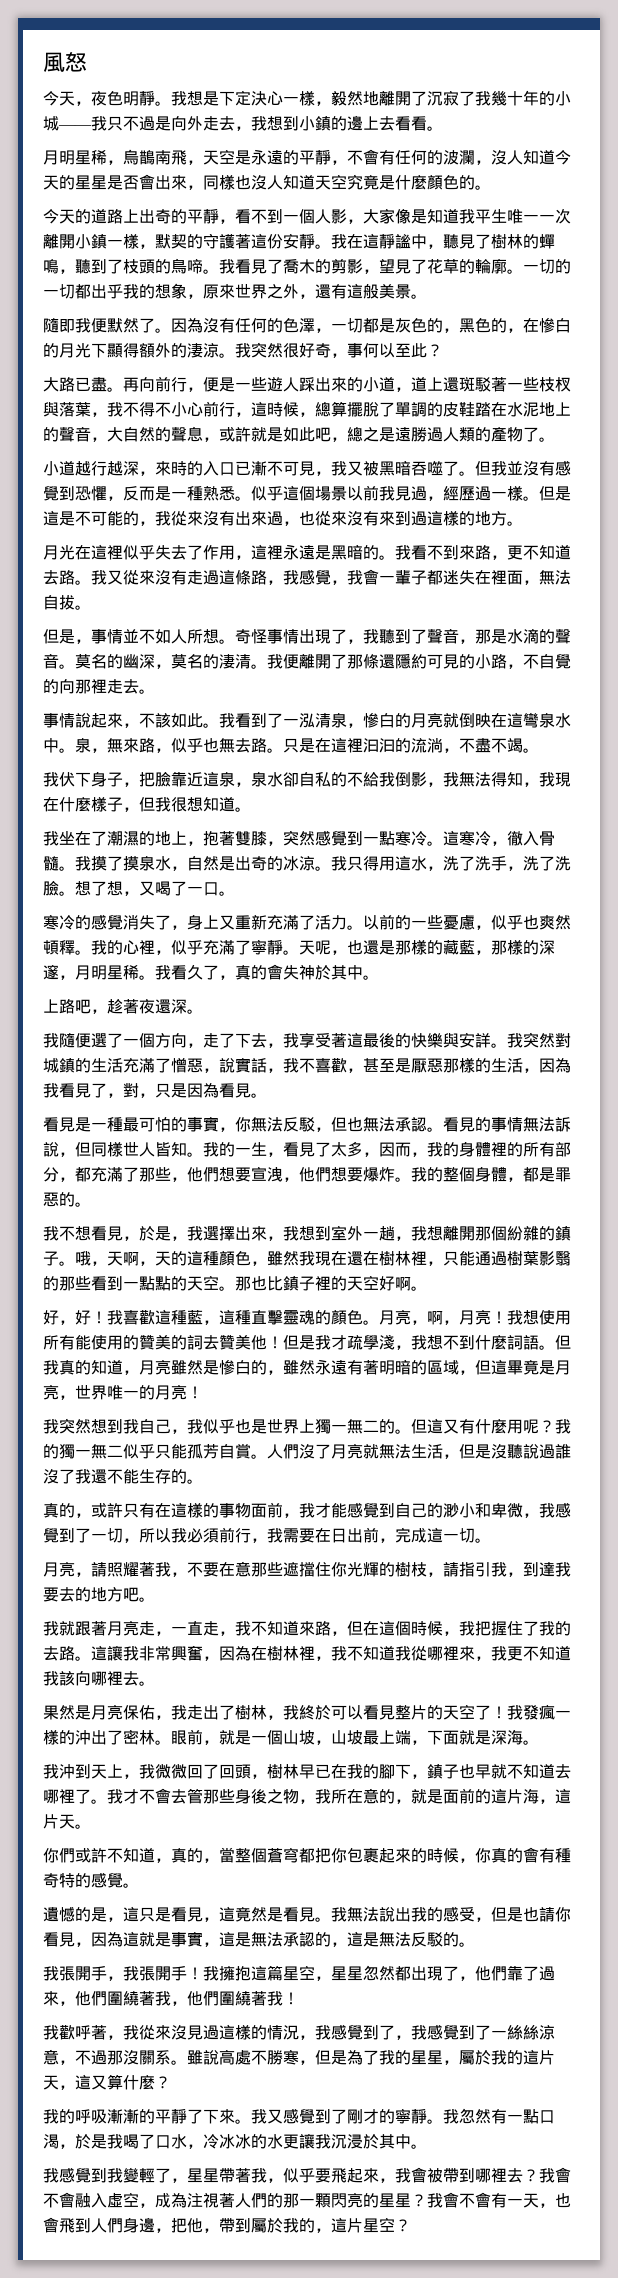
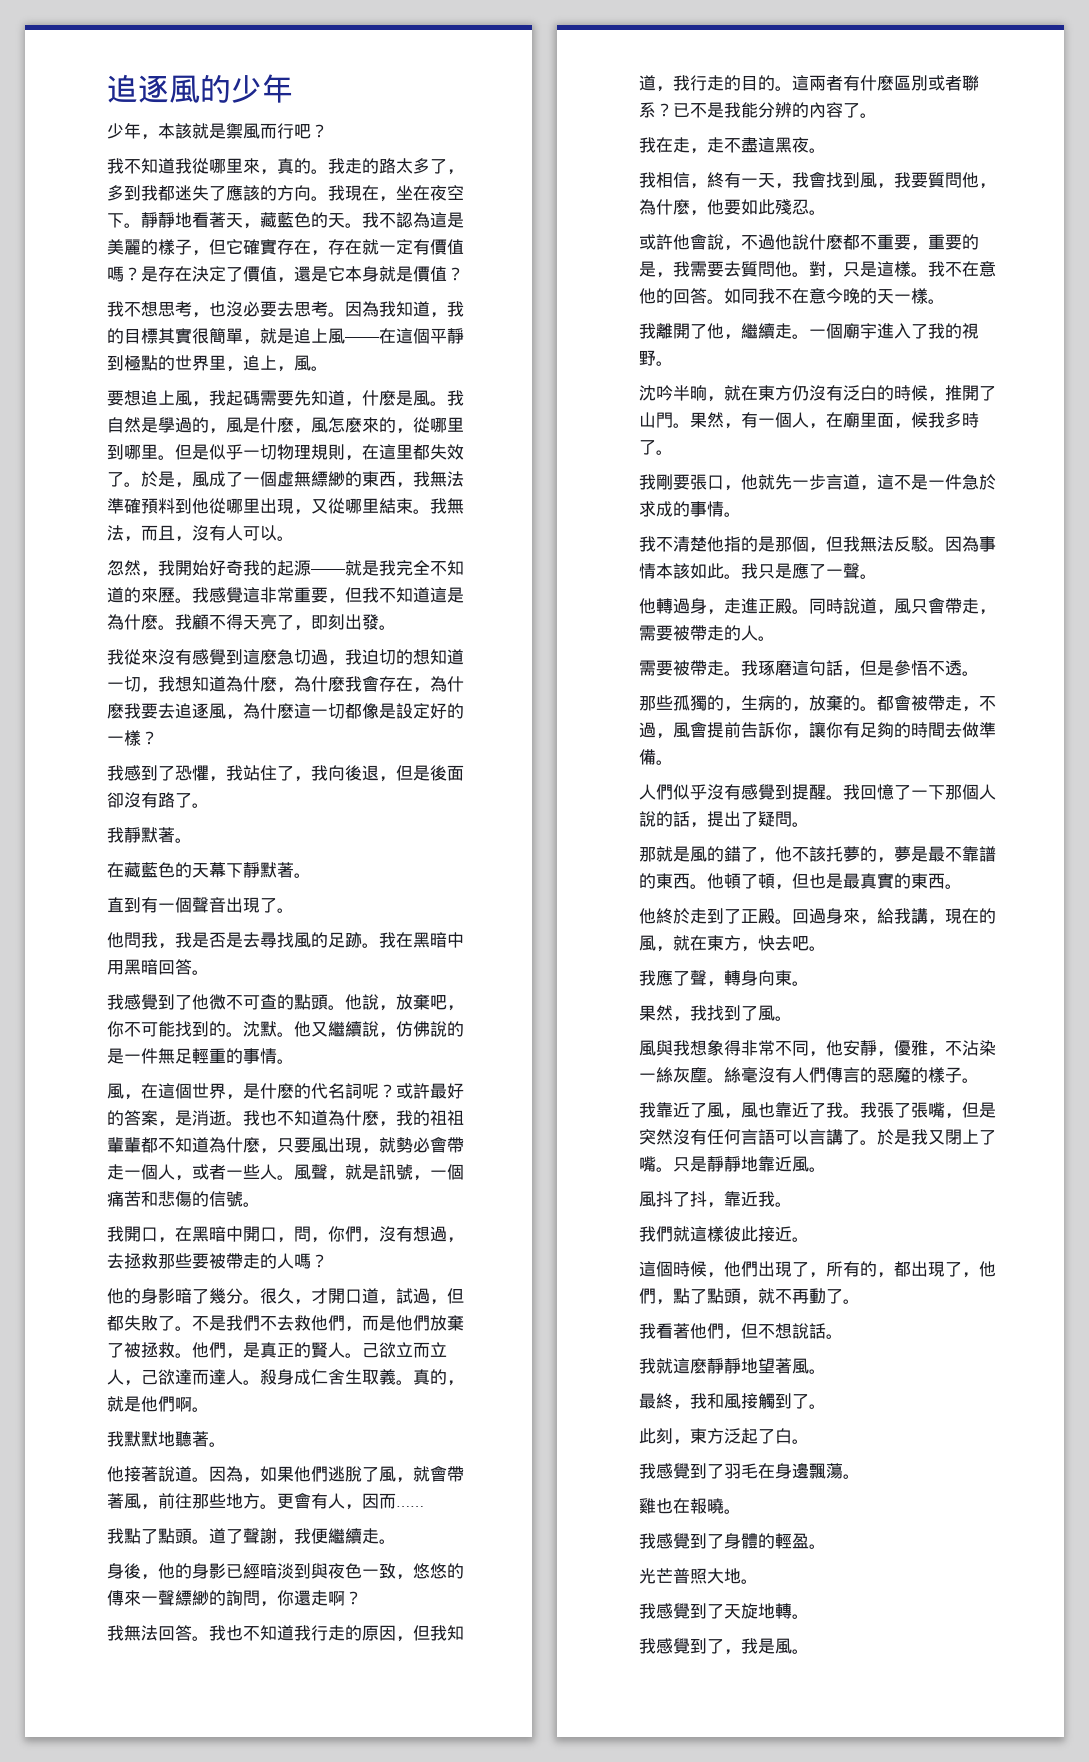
- 風怒
- 今天，夜色明靜。我想是下定決心一樣，毅然地離開了沉寂了我幾十年的小城——我只不過是向外走去，我想到小鎮的邊上去看看。
- 月明星稀，烏鵲南飛，天空是永遠的平靜，不會有任何的波瀾，沒人知道今天的星星是否會出來，同樣也沒人知道天空究竟是什麼顏色的。
- 今天的道路上出奇的平靜，看不到一個人影，大家像是知道我平生唯一一次離開小鎮一樣，默契的守護著這份安靜。我在這靜謐中，聽見了樹林的蟬鳴，聽到了枝頭的鳥啼。我看見了喬木的剪影，望見了花草的輪廓。一切的一切都出乎我的想象，原來世界之外，還有這般美景。
- 隨即我便默然了。因為沒有任何的色澤，一切都是灰色的，黑色的，在慘白的月光下顯得額外的淒涼。我突然很好奇，事何以至此？
- 大路已盡。再向前行，便是一些遊人踩出來的小道，道上還斑駁著一些枝杈與落葉，我不得不小心前行，這時候，總算擺脫了單調的皮鞋踏在水泥地上的聲音，大自然的聲息，或許就是如此吧，總之是遠勝過人類的產物了。
- 小道越行越深，來時的入口已漸不可見，我又被黑暗吞噬了。但我並沒有感覺到恐懼，反而是一種熟悉。似乎這個場景以前我見過，經歷過一樣。但是這是不可能的，我從來沒有出來過，也從來沒有來到過這樣的地方。
- 月光在這裡似乎失去了作用，這裡永遠是黑暗的。我看不到來路，更不知道去路。我又從來沒有走過這條路，我感覺，我會一輩子都迷失在裡面，無法自拔。
- 但是，事情並不如人所想。奇怪事情出現了，我聽到了聲音，那是水滴的聲音。莫名的幽深，莫名的淒清。我便離開了那條還隱約可見的小路，不自覺的向那裡走去。
- 事情說起來，不該如此。我看到了一泓清泉，慘白的月亮就倒映在這彎泉水中。泉，無來路，似乎也無去路。只是在這裡汩汩的流淌，不盡不竭。
- 我伏下身子，把臉靠近這泉，泉水卻自私的不給我倒影，我無法得知，我現在什麼樣子，但我很想知道。
- 我坐在了潮濕的地上，抱著雙膝，突然感覺到一點寒冷。這寒冷，徹入骨髓。我摸了摸泉水，自然是出奇的冰涼。我只得用這水，洗了洗手，洗了洗臉。想了想，又喝了一口。
- 寒冷的感覺消失了，身上又重新充滿了活力。以前的一些憂慮，似乎也爽然頓釋。我的心裡，似乎充滿了寧靜。天呢，也還是那樣的藏藍，那樣的深邃，月明星稀。我看久了，真的會失神於其中。
- 上路吧，趁著夜還深。
- 我隨便選了一個方向，走了下去，我享受著這最後的快樂與安詳。我突然對城鎮的生活充滿了憎惡，說實話，我不喜歡，甚至是厭惡那樣的生活，因為我看見了，對，只是因為看見。
- 看見是一種最可怕的事實，你無法反駁，但也無法承認。看見的事情無法訴說，但同樣世人皆知。我的一生，看見了太多，因而，我的身體裡的所有部分，都充滿了那些，他們想要宣洩，他們想要爆炸。我的整個身體，都是罪惡的。
- 我不想看見，於是，我選擇出來，我想到室外一趟，我想離開那個紛雜的鎮子。哦，天啊，天的這種顏色，雖然我現在還在樹林裡，只能通過樹葉影翳的那些看到一點點的天空。那也比鎮子裡的天空好啊。
- 好，好！我喜歡這種藍，這種直擊靈魂的顏色。月亮，啊，月亮！我想使用所有能使用的贊美的詞去贊美他！但是我才疏學淺，我想不到什麼詞語。但我真的知道，月亮雖然是慘白的，雖然永遠有著明暗的區域，但這畢竟是月亮，世界唯一的月亮！
- 我突然想到我自己，我似乎也是世界上獨一無二的。但這又有什麼用呢？我的獨一無二似乎只能孤芳自賞。人們沒了月亮就無法生活，但是沒聽說過誰沒了我還不能生存的。
- 真的，或許只有在這樣的事物面前，我才能感覺到自己的渺小和卑微，我感覺到了一切，所以我必須前行，我需要在日出前，完成這一切。
- 月亮，請照耀著我，不要在意那些遮擋住你光輝的樹枝，請指引我，到達我要去的地方吧。
- 我就跟著月亮走，一直走，我不知道來路，但在這個時候，我把握住了我的去路。這讓我非常興奮，因為在樹林裡，我不知道我從哪裡來，我更不知道我該向哪裡去。
- 果然是月亮保佑，我走出了樹林，我終於可以看見整片的天空了！我發瘋一樣的沖出了密林。眼前，就是一個山坡，山坡最上端，下面就是深海。
- 我沖到天上，我微微回了回頭，樹林早已在我的腳下，鎮子也早就不知道去哪裡了。我才不會去管那些身後之物，我所在意的，就是面前的這片海，這片天。
- 你們或許不知道，真的，當整個蒼穹都把你包裹起來的時候，你真的會有種奇特的感覺。
- 遺憾的是，這只是看見，這竟然是看見。我無法說出我的感受，但是也請你看見，因為這就是事實，這是無法承認的，這是無法反駁的。
- 我張開手，我張開手！我擁抱這篇星空，星星忽然都出現了，他們靠了過來，他們圍繞著我，他們圍繞著我！
- 我歡呼著，我從來沒見過這樣的情況，我感覺到了，我感覺到了一絲絲涼意，不過那沒關系。雖說高處不勝寒，但是為了我的星星，屬於我的這片天，這又算什麼？
- 我的呼吸漸漸的平靜了下來。我又感覺到了剛才的寧靜。我忽然有一點口渴，於是我喝了口水，冷冰冰的水更讓我沉浸於其中。
- 我感覺到我變輕了，星星帶著我，似乎要飛起來，我會被帶到哪裡去？我會不會融入虛空，成為注視著人們的那一顆閃亮的星星？我會不會有一天，也會飛到人們身邊，把他，帶到屬於我的，這片星空？
+ 追逐風的少年
+ 少年，本該就是禦風而行吧？
+ 我不知道我從哪里來，真的。我走的路太多了，多到我都迷失了應該的方向。我現在，坐在夜空下。靜靜地看著天，藏藍色的天。我不認為這是美麗的樣子，但它確實存在，存在就一定有價值嗎？是存在決定了價值，還是它本身就是價值？
+ 我不想思考，也沒必要去思考。因為我知道，我的目標其實很簡單，就是追上風——在這個平靜到極點的世界里，追上，風。
+ 要想追上風，我起碼需要先知道，什麽是風。我自然是學過的，風是什麽，風怎麽來的，從哪里到哪里。但是似乎一切物理規則，在這里都失效了。於是，風成了一個虛無縹緲的東西，我無法準確預料到他從哪里出現，又從哪里結束。我無法，而且，沒有人可以。
+ 忽然，我開始好奇我的起源——就是我完全不知道的來歷。我感覺這非常重要，但我不知道這是為什麽。我顧不得天亮了，即刻出發。
+ 我從來沒有感覺到這麽急切過，我迫切的想知道一切，我想知道為什麽，為什麽我會存在，為什麽我要去追逐風，為什麽這一切都像是設定好的一樣？
+ 我感到了恐懼，我站住了，我向後退，但是後面卻沒有路了。
+ 我靜默著。
+ 在藏藍色的天幕下靜默著。
+ 直到有一個聲音出現了。
+ 他問我，我是否是去尋找風的足跡。我在黑暗中用黑暗回答。
+ 我感覺到了他微不可查的點頭。他說，放棄吧，你不可能找到的。沈默。他又繼續說，仿佛說的是一件無足輕重的事情。
+ 風，在這個世界，是什麽的代名詞呢？或許最好的答案，是消逝。我也不知道為什麽，我的祖祖輩輩都不知道為什麽，只要風出現，就勢必會帶走一個人，或者一些人。風聲，就是訊號，一個痛苦和悲傷的信號。
+ 我開口，在黑暗中開口，問，你們，沒有想過，去拯救那些要被帶走的人嗎？
+ 他的身影暗了幾分。很久，才開口道，試過，但都失敗了。不是我們不去救他們，而是他們放棄了被拯救。他們，是真正的賢人。己欲立而立人，己欲達而達人。殺身成仁舍生取義。真的，就是他們啊。
+ 我默默地聽著。
+ 他接著說道。因為，如果他們逃脫了風，就會帶著風，前往那些地方。更會有人，因而……
+ 我點了點頭。道了聲謝，我便繼續走。
+ 身後，他的身影已經暗淡到與夜色一致，悠悠的傳來一聲縹緲的詢問，你還走啊？
+ 我無法回答。我也不知道我行走的原因，但我知道，我行走的目的。這兩者有什麽區別或者聯系？已不是我能分辨的內容了。
+ 我在走，走不盡這黑夜。
+ 我相信，終有一天，我會找到風，我要質問他，為什麽，他要如此殘忍。
+ 或許他會說，不過他說什麽都不重要，重要的是，我需要去質問他。對，只是這樣。我不在意他的回答。如同我不在意今晚的天一樣。
+ 我離開了他，繼續走。一個廟宇進入了我的視野。
+ 沈吟半晌，就在東方仍沒有泛白的時候，推開了山門。果然，有一個人，在廟里面，候我多時了。
+ 我剛要張口，他就先一步言道，這不是一件急於求成的事情。
+ 我不清楚他指的是那個，但我無法反駁。因為事情本該如此。我只是應了一聲。
+ 他轉過身，走進正殿。同時說道，風只會帶走，需要被帶走的人。
+ 需要被帶走。我琢磨這句話，但是參悟不透。
+ 那些孤獨的，生病的，放棄的。都會被帶走，不過，風會提前告訴你，讓你有足夠的時間去做準備。
+ 人們似乎沒有感覺到提醒。我回憶了一下那個人說的話，提出了疑問。
+ 那就是風的錯了，他不該托夢的，夢是最不靠譜的東西。他頓了頓，但也是最真實的東西。
+ 他終於走到了正殿。回過身來，給我講，現在的風，就在東方，快去吧。
+ 我應了聲，轉身向東。
+ 果然，我找到了風。
+ 風與我想象得非常不同，他安靜，優雅，不沾染一絲灰塵。絲毫沒有人們傳言的惡魔的樣子。
+ 我靠近了風，風也靠近了我。我張了張嘴，但是突然沒有任何言語可以言講了。於是我又閉上了嘴。只是靜靜地靠近風。
+ 風抖了抖，靠近我。
+ 我們就這樣彼此接近。
+ 這個時候，他們出現了，所有的，都出現了，他們，點了點頭，就不再動了。
+ 我看著他們，但不想說話。
+ 我就這麽靜靜地望著風。
+ 最終，我和風接觸到了。
+ 此刻，東方泛起了白。
+ 我感覺到了羽毛在身邊飄蕩。
+ 雞也在報曉。
+ 我感覺到了身體的輕盈。
+ 光芒普照大地。
+ 我感覺到了天旋地轉。
+ 我感覺到了，我是風。

